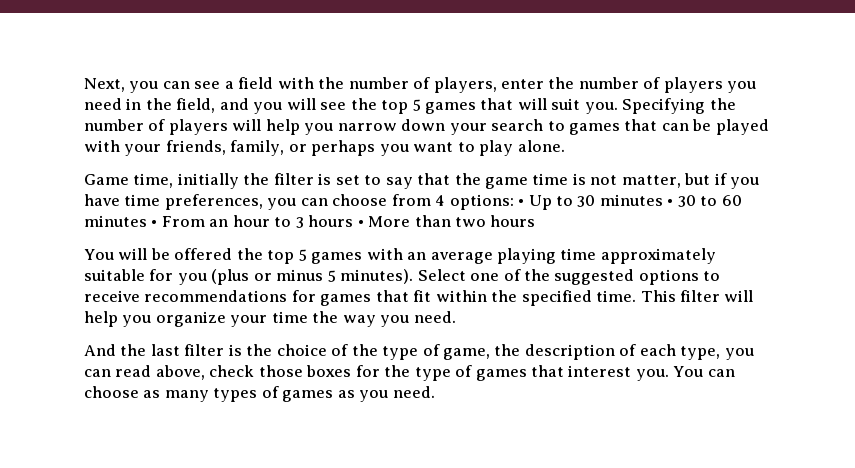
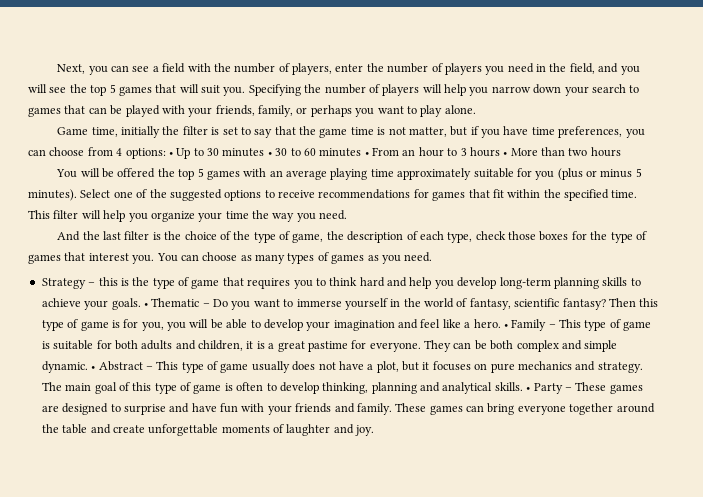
- And the last filter is the choice of the type of game, the description of each type, you can read above, check those boxes for the type of games that interest you.
+ And the last filter is the choice of the type of game, the description of each type, check those boxes for the type of games that interest you.
+ Strategy – this is the type of game that requires you to think hard and help you develop long-term planning skills to achieve your goals. • Thematic – Do you want to immerse yourself in the world of fantasy, scientific fantasy? Then this type of game is for you, you will be able to develop your imagination and feel like a hero. • Family – This type of game is suitable for both adults and children, it is a great pastime for everyone. They can be both complex and simple dynamic. • Abstract – This type of game usually does not have a plot, but it focuses on pure mechanics and strategy. The main goal of this type of game is often to develop thinking, planning and analytical skills. • Party – These games are designed to surprise and have fun with your friends and family. These games can bring everyone together around the table and create unforgettable moments of laughter and joy.

